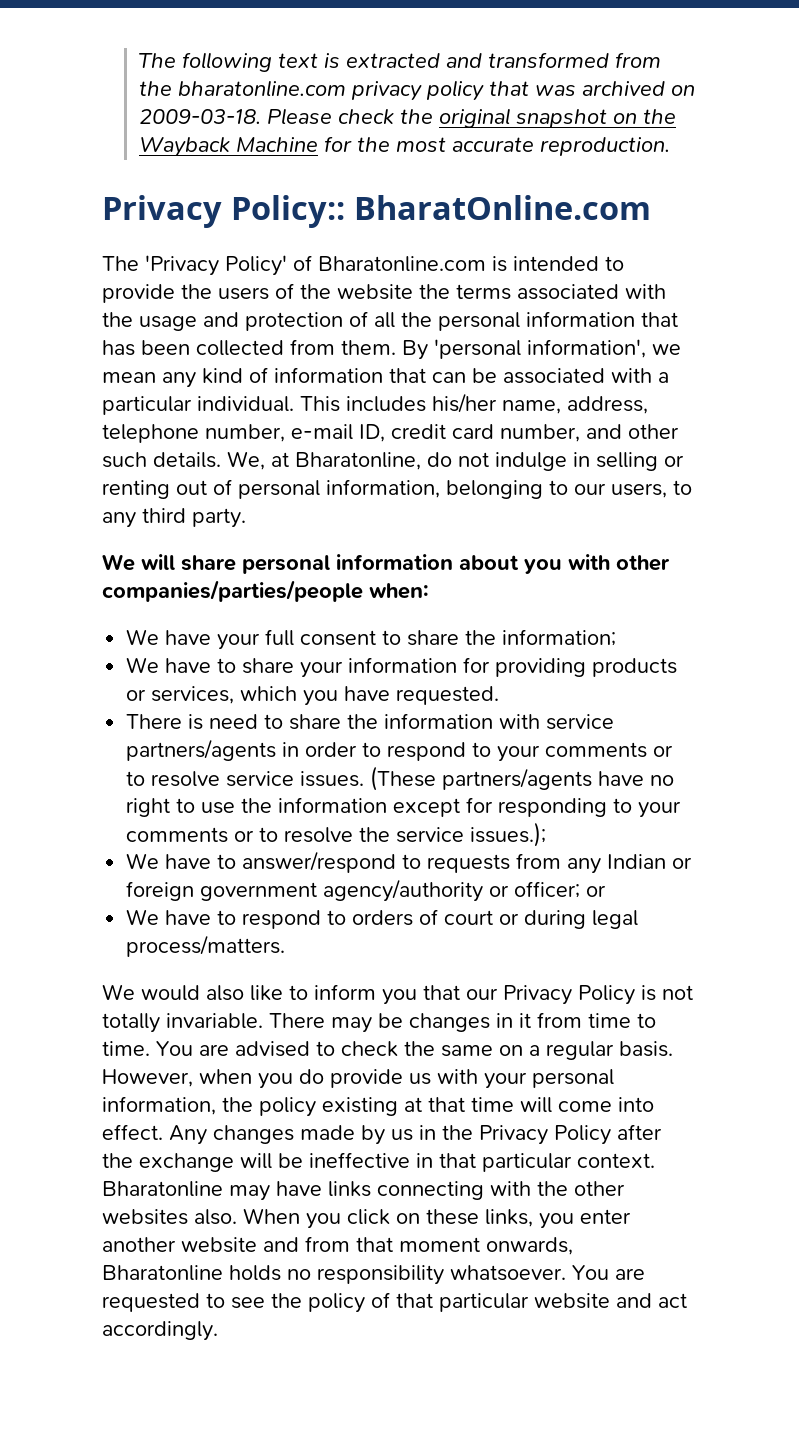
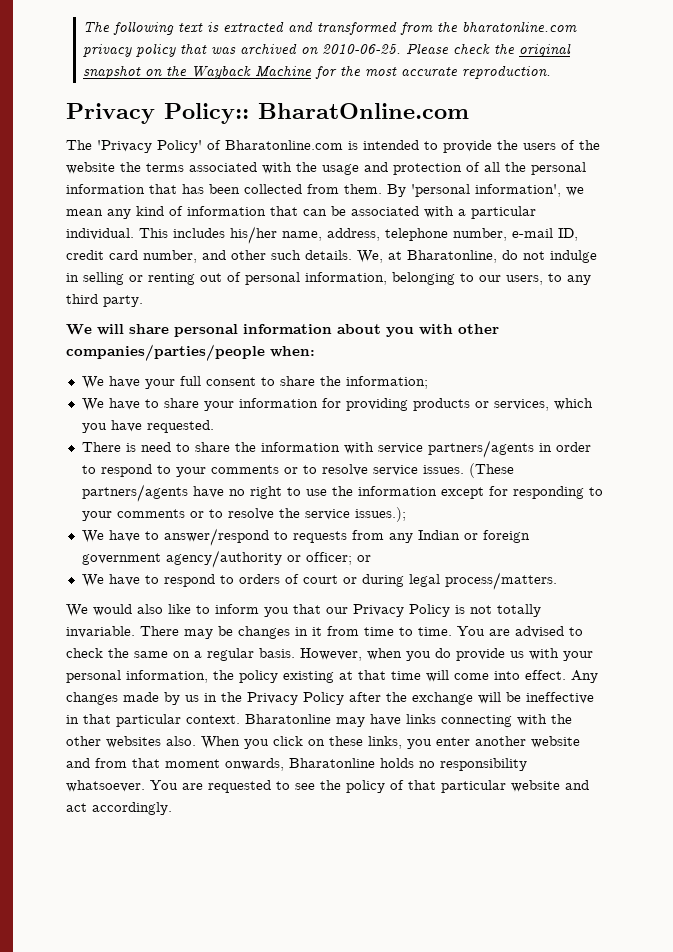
- The following text is extracted and transformed from the bharatonline.com privacy policy that was archived on 2009-03-18.
+ The following text is extracted and transformed from the bharatonline.com privacy policy that was archived on 2010-06-25.

